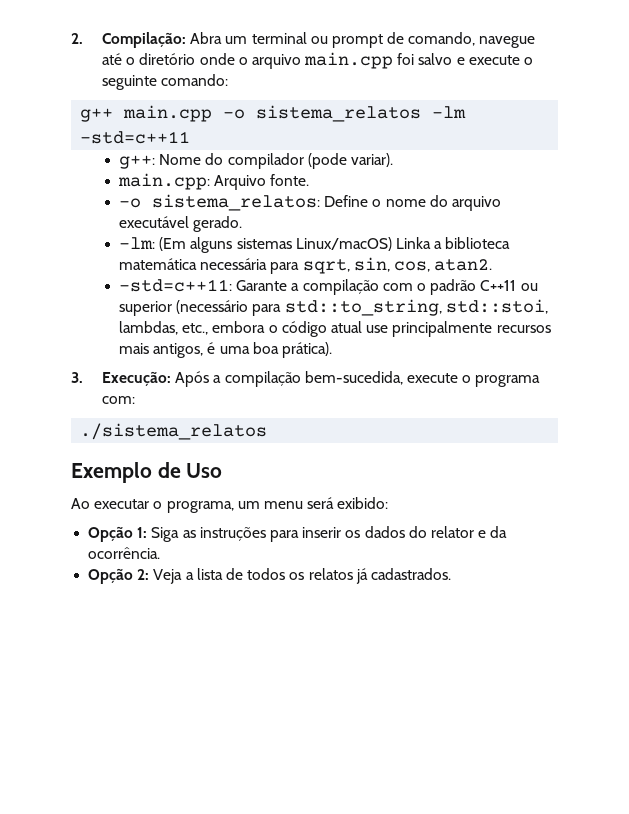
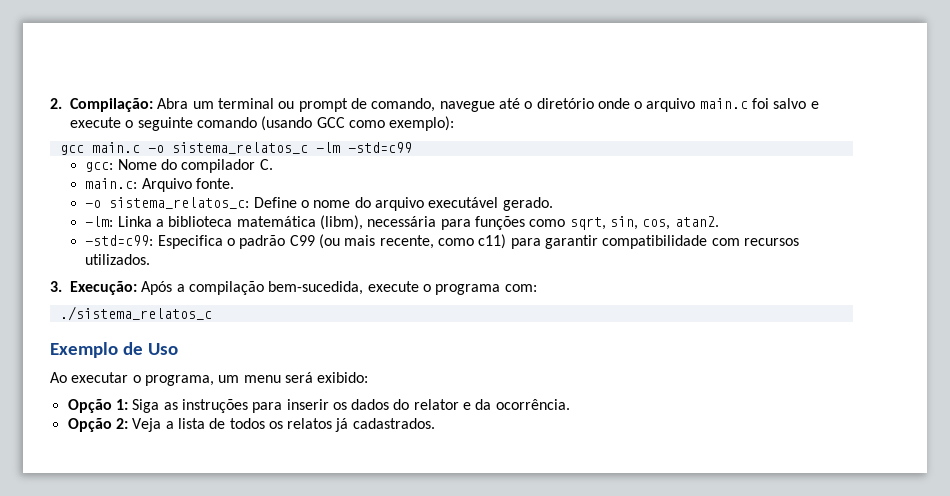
- 2. Compilação: Abra um terminal ou prompt de comando, navegue até o diretório onde o arquivo main.cpp foi salvo e execute o seguinte comando:
- g++ main.cpp -o sistema_relatos -lm -std=c++11
- g++: Nome do compilador (pode variar).
- main.cpp: Arquivo fonte.
+ 2. Compilação: Abra um terminal ou prompt de comando, navegue até o diretório onde o arquivo main.c foi salvo e execute o seguinte comando (usando GCC como exemplo):
+ gcc main.c -o sistema_relatos_c -lm -std=c99
+ gcc: Nome do compilador C.
+ main.c: Arquivo fonte.
- -o sistema_relatos: Define o nome do arquivo executável gerado.
+ -o sistema_relatos_c: Define o nome do arquivo executável gerado.
- -lm: (Em alguns sistemas Linux/macOS) Linka a biblioteca matemática necessária para sqrt, sin, cos, atan2.
+ -lm: Linka a biblioteca matemática (libm), necessária para funções como sqrt, sin, cos, atan2.
- -std=c++11: Garante a compilação com o padrão C++11 ou superior (necessário para std::to_string, std::stoi, lambdas, etc., embora o código atual use principalmente recursos mais antigos, é uma boa prática).
+ -std=c99: Especifica o padrão C99 (ou mais recente, como c11) para garantir compatibilidade com recursos utilizados.
- ./sistema_relatos
+ ./sistema_relatos_c

